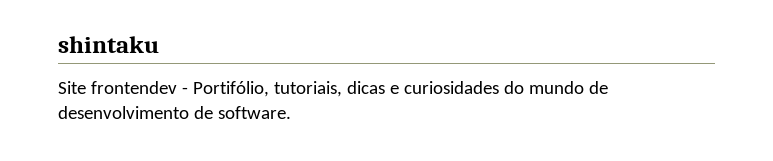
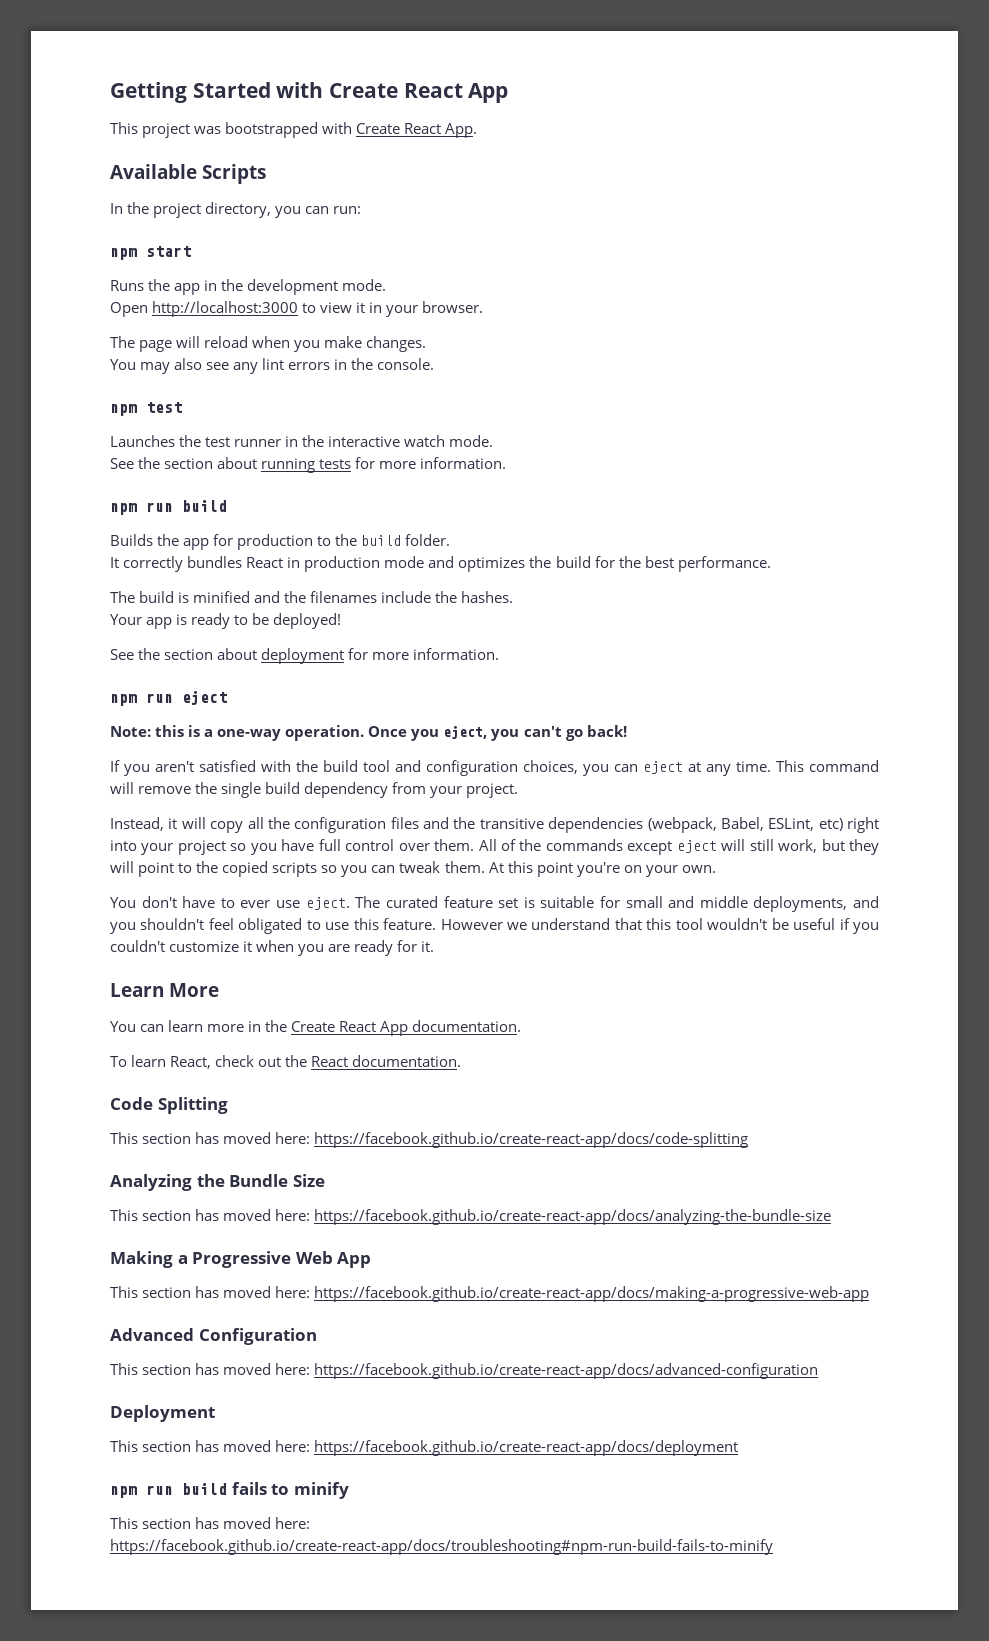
- shintaku
- Site frontendev - Portifólio, tutoriais, dicas e curiosidades do mundo de desenvolvimento de software.
+ Getting Started with Create React App
+ This project was bootstrapped with Create React App.
+ Available Scripts
+ In the project directory, you can run:
+ npm start
+ Runs the app in the development mode.
+ Open http://localhost:3000 to view it in your browser.
+ The page will reload when you make changes.
+ You may also see any lint errors in the console.
+ npm test
+ Launches the test runner in the interactive watch mode.
+ See the section about running tests for more information.
+ npm run build
+ Builds the app for production to the build folder.
+ It correctly bundles React in production mode and optimizes the build for the best performance.
+ The build is minified and the filenames include the hashes.
+ Your app is ready to be deployed!
+ See the section about deployment for more information.
+ npm run eject
+ Note: this is a one-way operation. Once you eject, you can't go back!
+ If you aren't satisfied with the build tool and configuration choices, you can eject at any time. This command will remove the single build dependency from your project.
+ Instead, it will copy all the configuration files and the transitive dependencies (webpack, Babel, ESLint, etc) right into your project so you have full control over them. All of the commands except eject will still work, but they will point to the copied scripts so you can tweak them. At this point you're on your own.
+ You don't have to ever use eject. The curated feature set is suitable for small and middle deployments, and you shouldn't feel obligated to use this feature. However we understand that this tool wouldn't be useful if you couldn't customize it when you are ready for it.
+ Learn More
+ You can learn more in the Create React App documentation.
+ To learn React, check out the React documentation.
+ Code Splitting
+ This section has moved here: https://facebook.github.io/create-react-app/docs/code-splitting
+ Analyzing the Bundle Size
+ This section has moved here: https://facebook.github.io/create-react-app/docs/analyzing-the-bundle-size
+ Making a Progressive Web App
+ This section has moved here: https://facebook.github.io/create-react-app/docs/making-a-progressive-web-app
+ Advanced Configuration
+ This section has moved here: https://facebook.github.io/create-react-app/docs/advanced-configuration
+ Deployment
+ This section has moved here: https://facebook.github.io/create-react-app/docs/deployment
+ npm run build fails to minify
+ This section has moved here: https://facebook.github.io/create-react-app/docs/troubleshooting#npm-run-build-fails-to-minify

